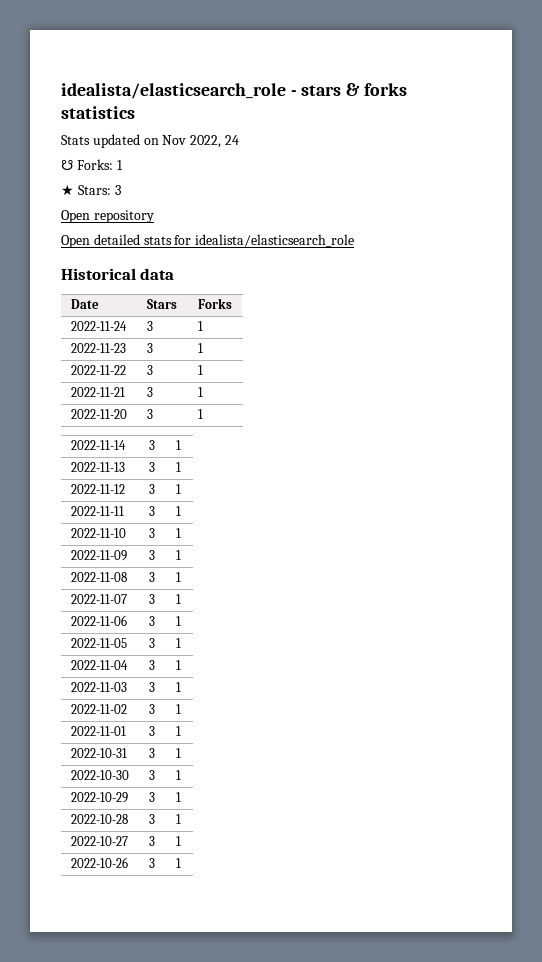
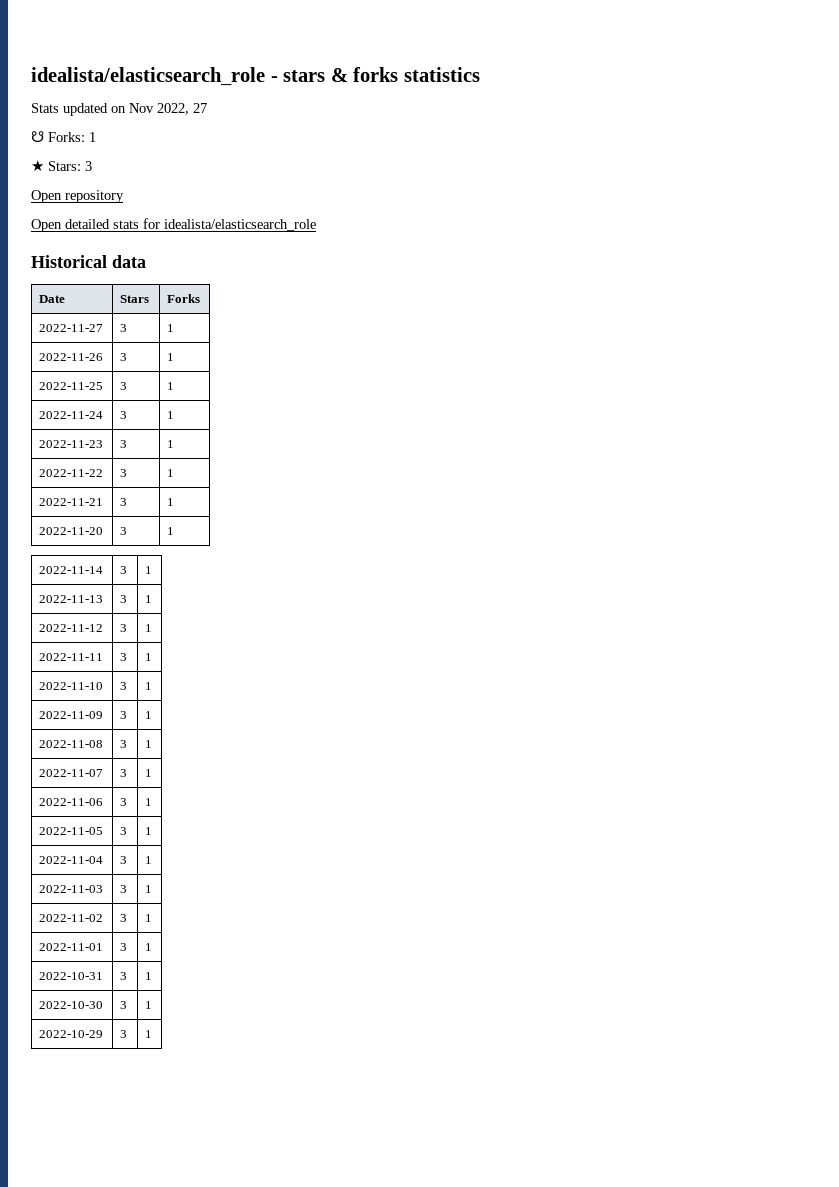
- Stats updated on Nov 2022, 24
+ Stats updated on Nov 2022, 27
+ 2022-11-27 | 3 | 1
+ 2022-11-26 | 3 | 1
+ 2022-11-25 | 3 | 1
- 2022-10-28 | 3 | 1
- 2022-10-27 | 3 | 1
- 2022-10-26 | 3 | 1

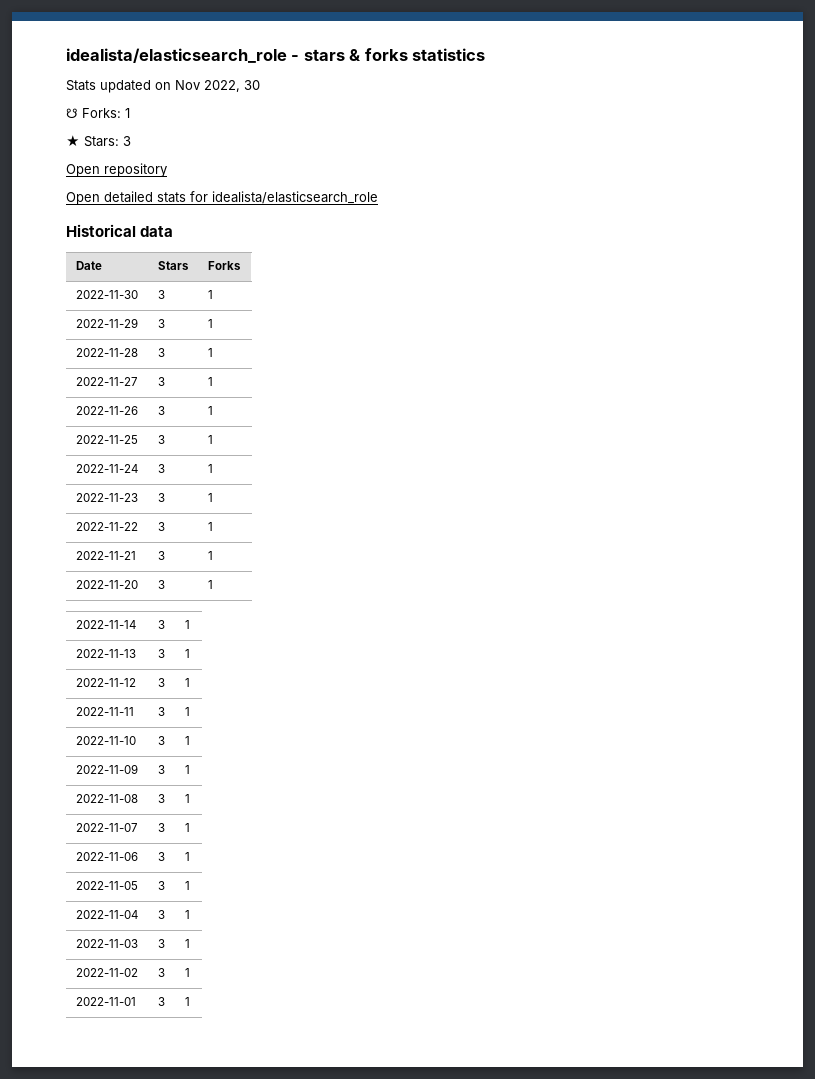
- Stats updated on Nov 2022, 27
+ Stats updated on Nov 2022, 30
+ 2022-11-30 | 3 | 1
+ 2022-11-29 | 3 | 1
+ 2022-11-28 | 3 | 1
- 2022-10-31 | 3 | 1
- 2022-10-30 | 3 | 1
- 2022-10-29 | 3 | 1

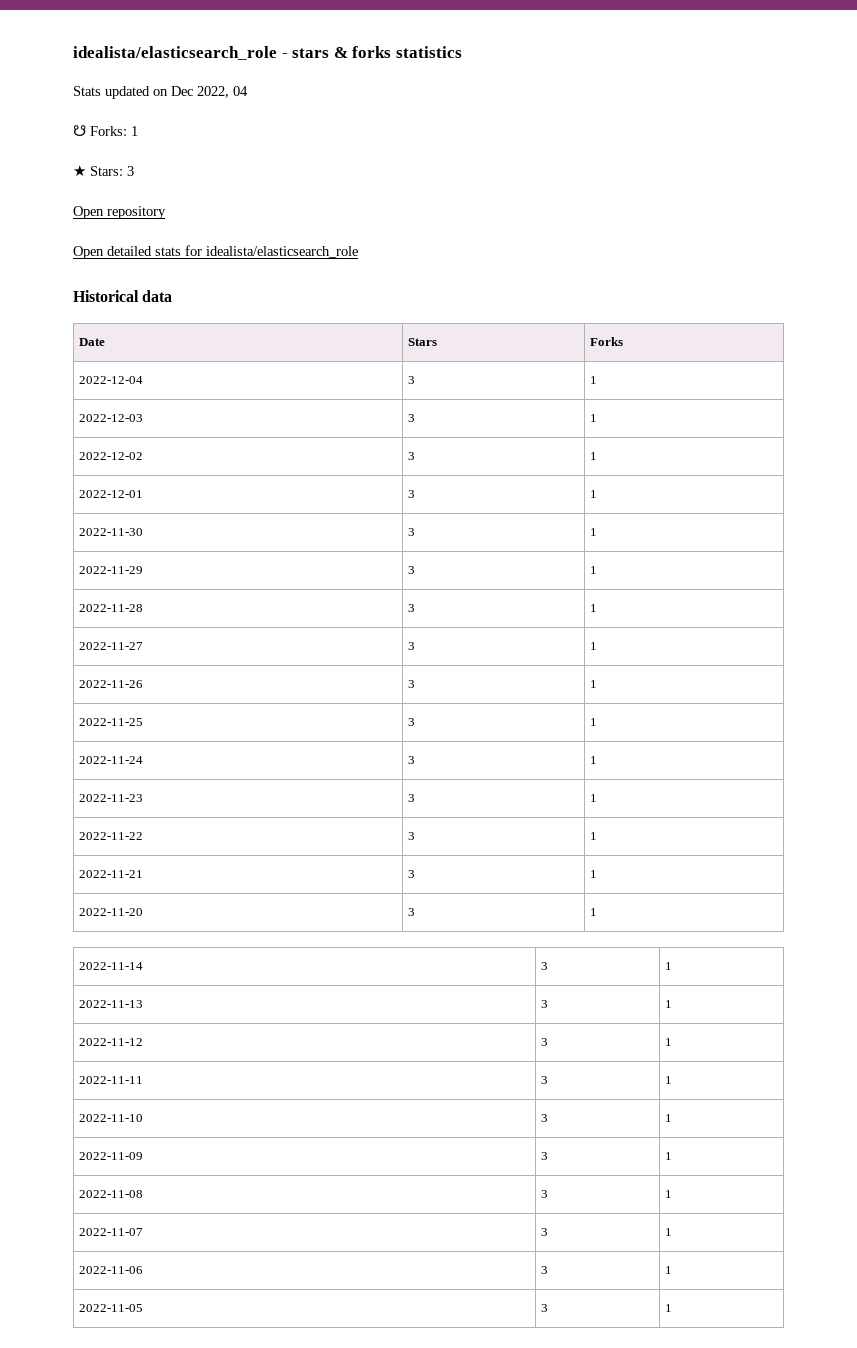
- Stats updated on Nov 2022, 30
+ Stats updated on Dec 2022, 04
+ 2022-12-04 | 3 | 1
+ 2022-12-03 | 3 | 1
+ 2022-12-02 | 3 | 1
+ 2022-12-01 | 3 | 1
- 2022-11-04 | 3 | 1
- 2022-11-03 | 3 | 1
- 2022-11-02 | 3 | 1
- 2022-11-01 | 3 | 1

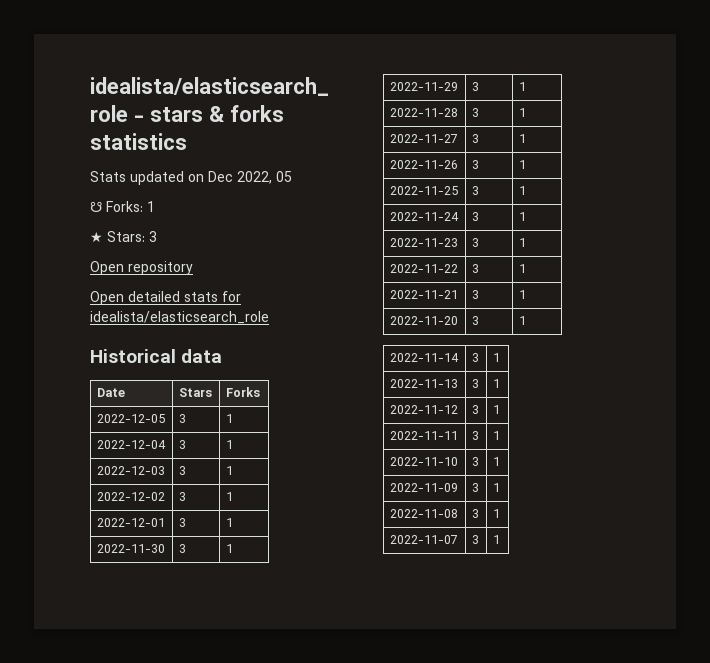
- Stats updated on Dec 2022, 04
+ Stats updated on Dec 2022, 05
+ 2022-12-05 | 3 | 1
- 2022-11-06 | 3 | 1
- 2022-11-05 | 3 | 1

